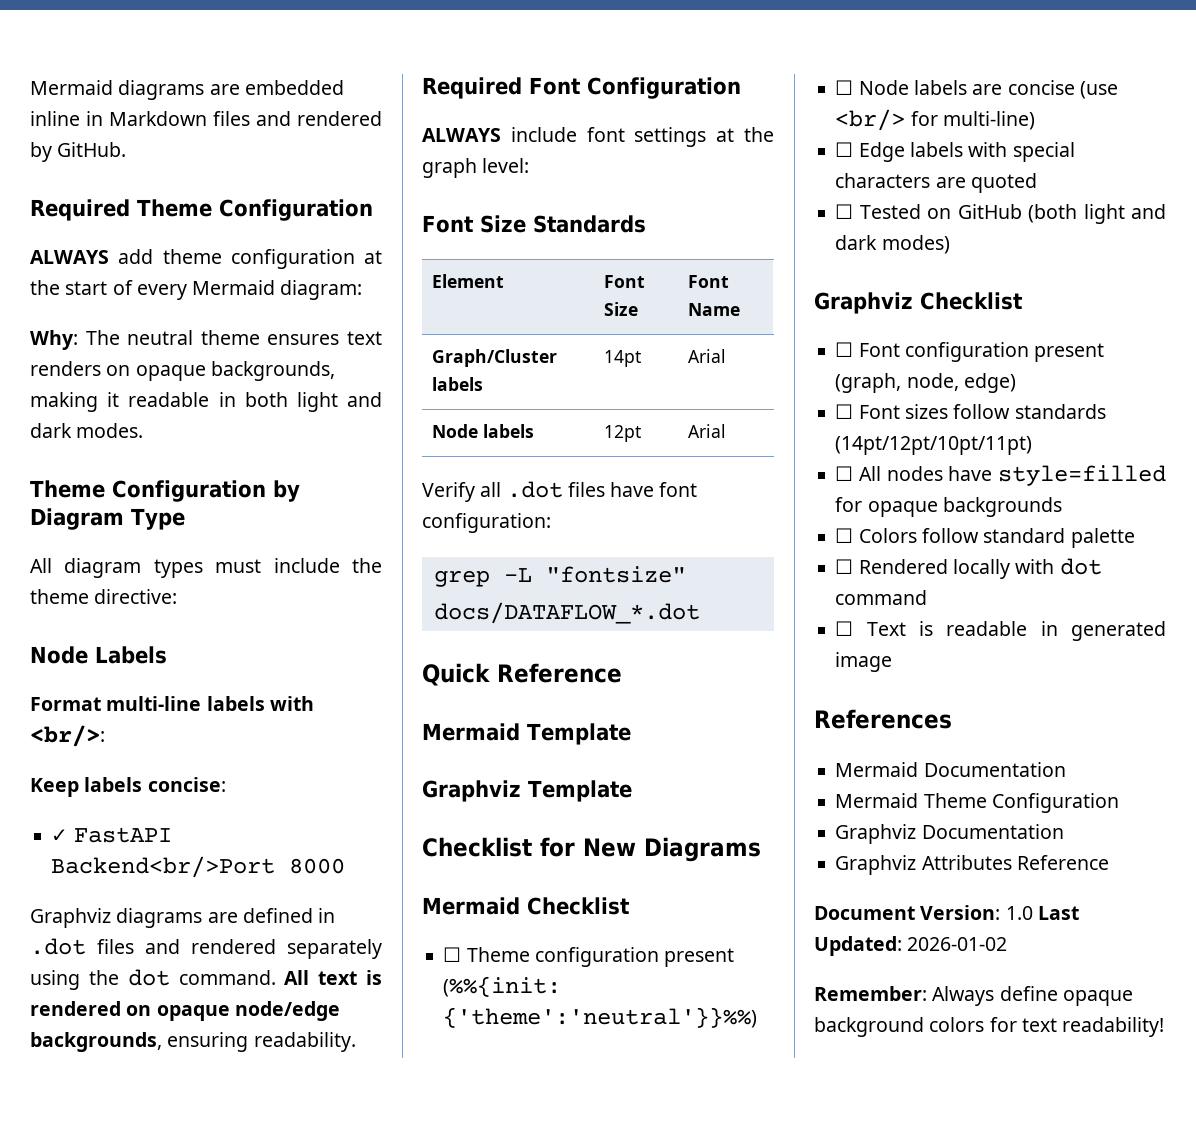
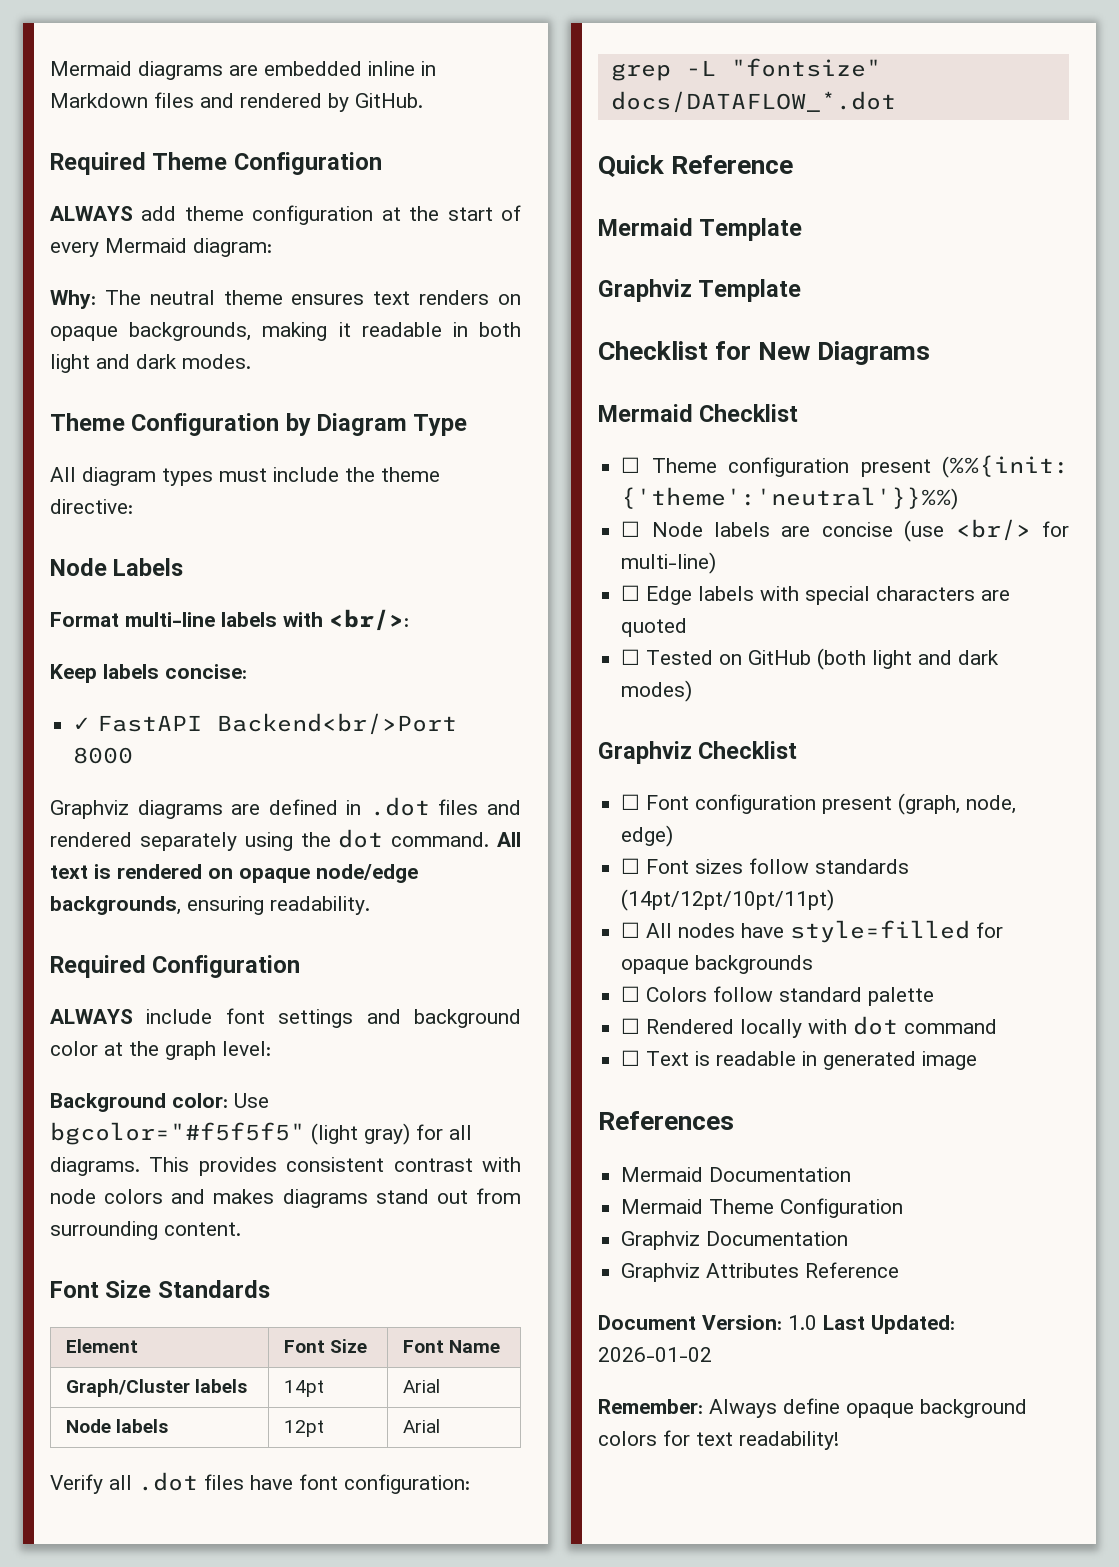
- Required Font Configuration
+ Required Configuration
- ALWAYS include font settings at the graph level:
+ ALWAYS include font settings and background color at the graph level:
+ Background color: Use bgcolor="#f5f5f5" (light gray) for all diagrams. This provides consistent contrast with node colors and makes diagrams stand out from surrounding content.

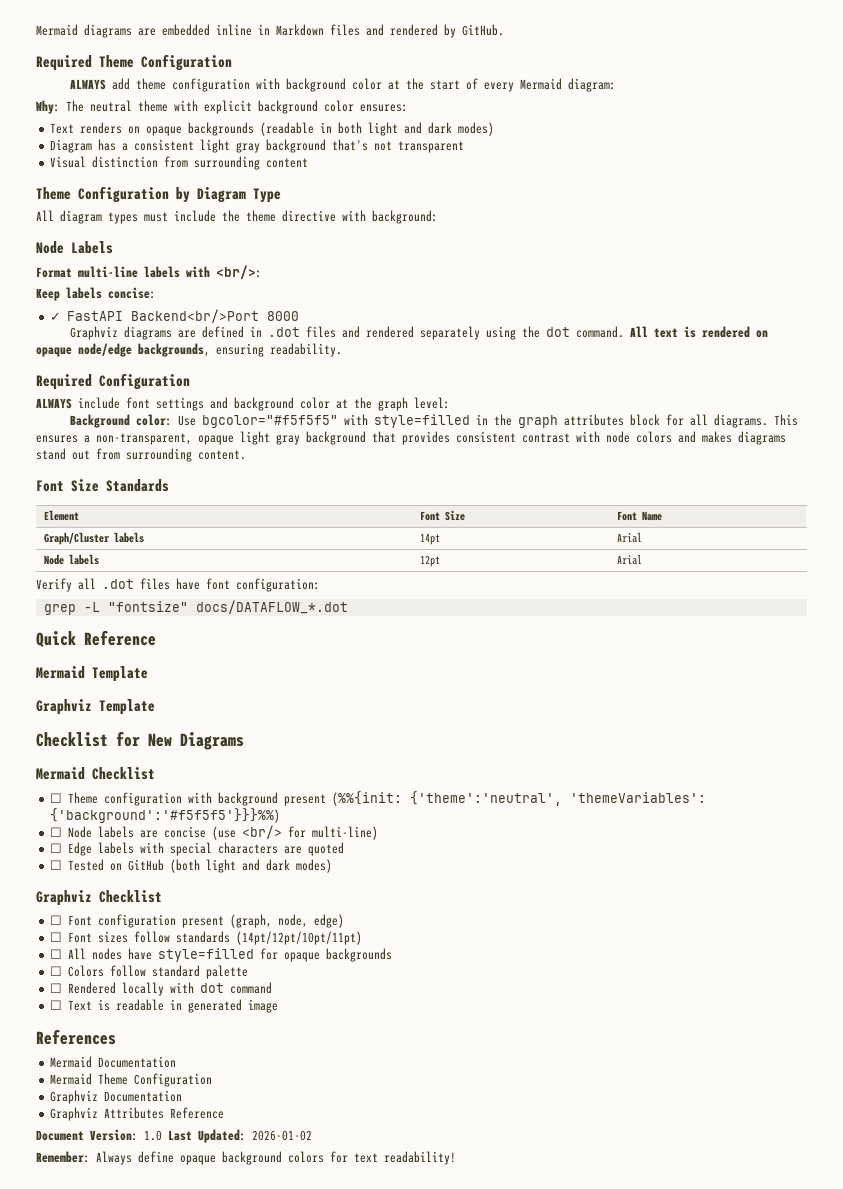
- ALWAYS add theme configuration at the start of every Mermaid diagram:
+ ALWAYS add theme configuration with background color at the start of every Mermaid diagram:
- Why: The neutral theme ensures text renders on opaque backgrounds, making it readable in both light and dark modes.
+ Why: The neutral theme with explicit background color ensures:
+ Text renders on opaque backgrounds (readable in both light and dark modes)
+ Diagram has a consistent light gray background that's not transparent
+ Visual distinction from surrounding content
- All diagram types must include the theme directive:
+ All diagram types must include the theme directive with background:
- Background color: Use bgcolor="#f5f5f5" (light gray) for all diagrams. This provides consistent contrast with node colors and makes diagrams stand out from surrounding content.
+ Background color: Use bgcolor="#f5f5f5" with style=filled in the graph attributes block for all diagrams. This ensures a non-transparent, opaque light gray background that provides consistent contrast with node colors and makes diagrams stand out from surrounding content.
- ☐ Theme configuration present (%%{init: {'theme':'neutral'}}%%)
+ ☐ Theme configuration with background present (%%{init: {'theme':'neutral', 'themeVariables': {'background':'#f5f5f5'}}}%%)

